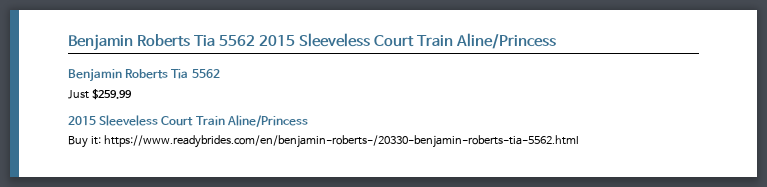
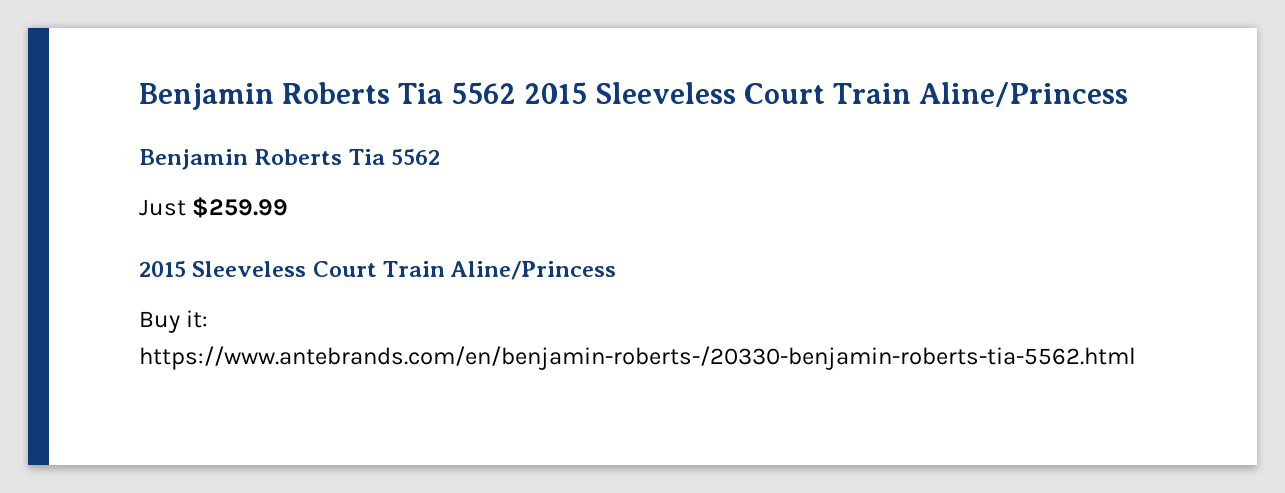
- Buy it: https://www.readybrides.com/en/benjamin-roberts-/20330-benjamin-roberts-tia-5562.html
+ Buy it: https://www.antebrands.com/en/benjamin-roberts-/20330-benjamin-roberts-tia-5562.html

